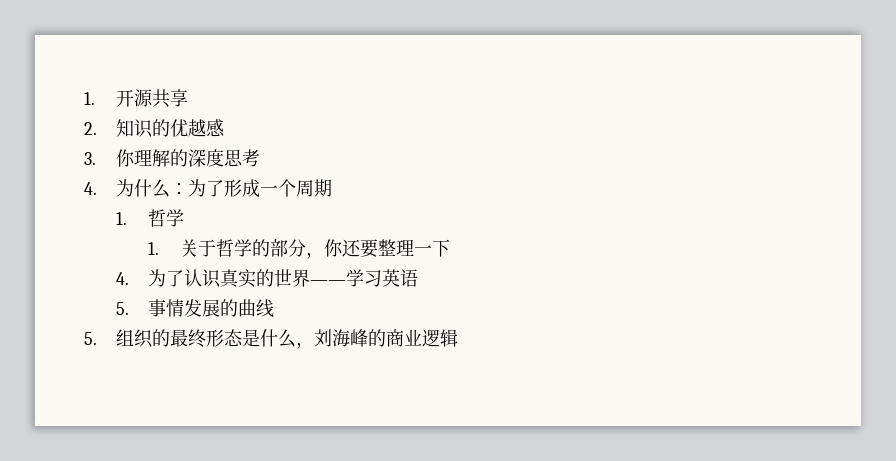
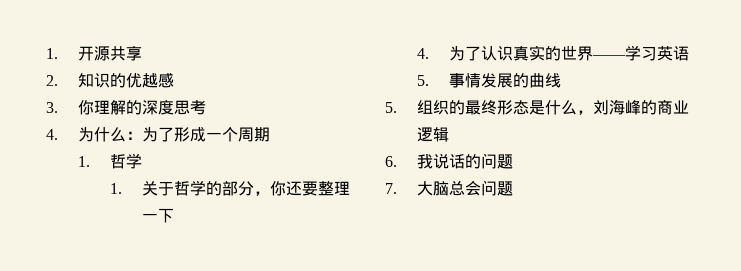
+ 6.我说话的问题
+ 7.大脑总会问题

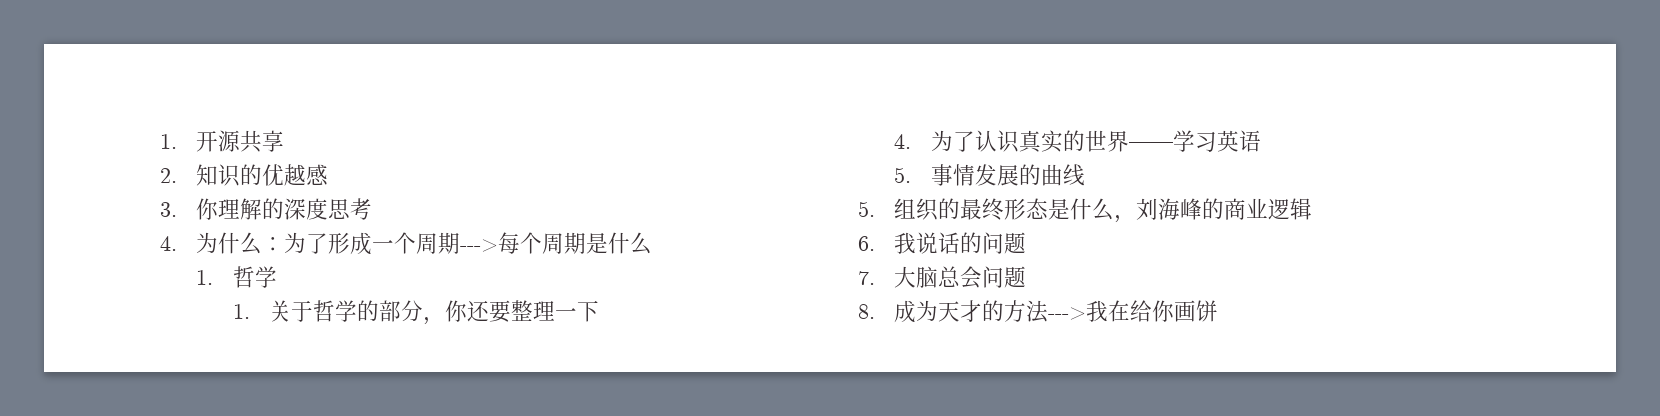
- 4.为什么：为了形成一个周期
+ 4.为什么：为了形成一个周期--->每个周期是什么
+ 8.成为天才的方法--->我在给你画饼

